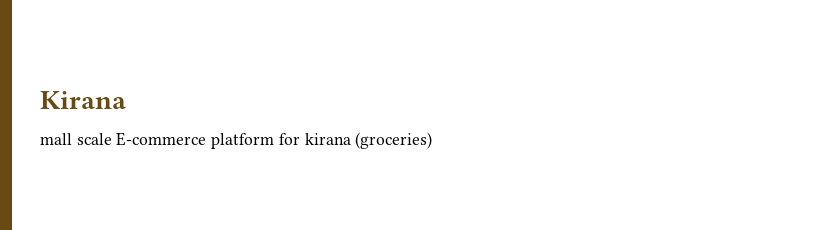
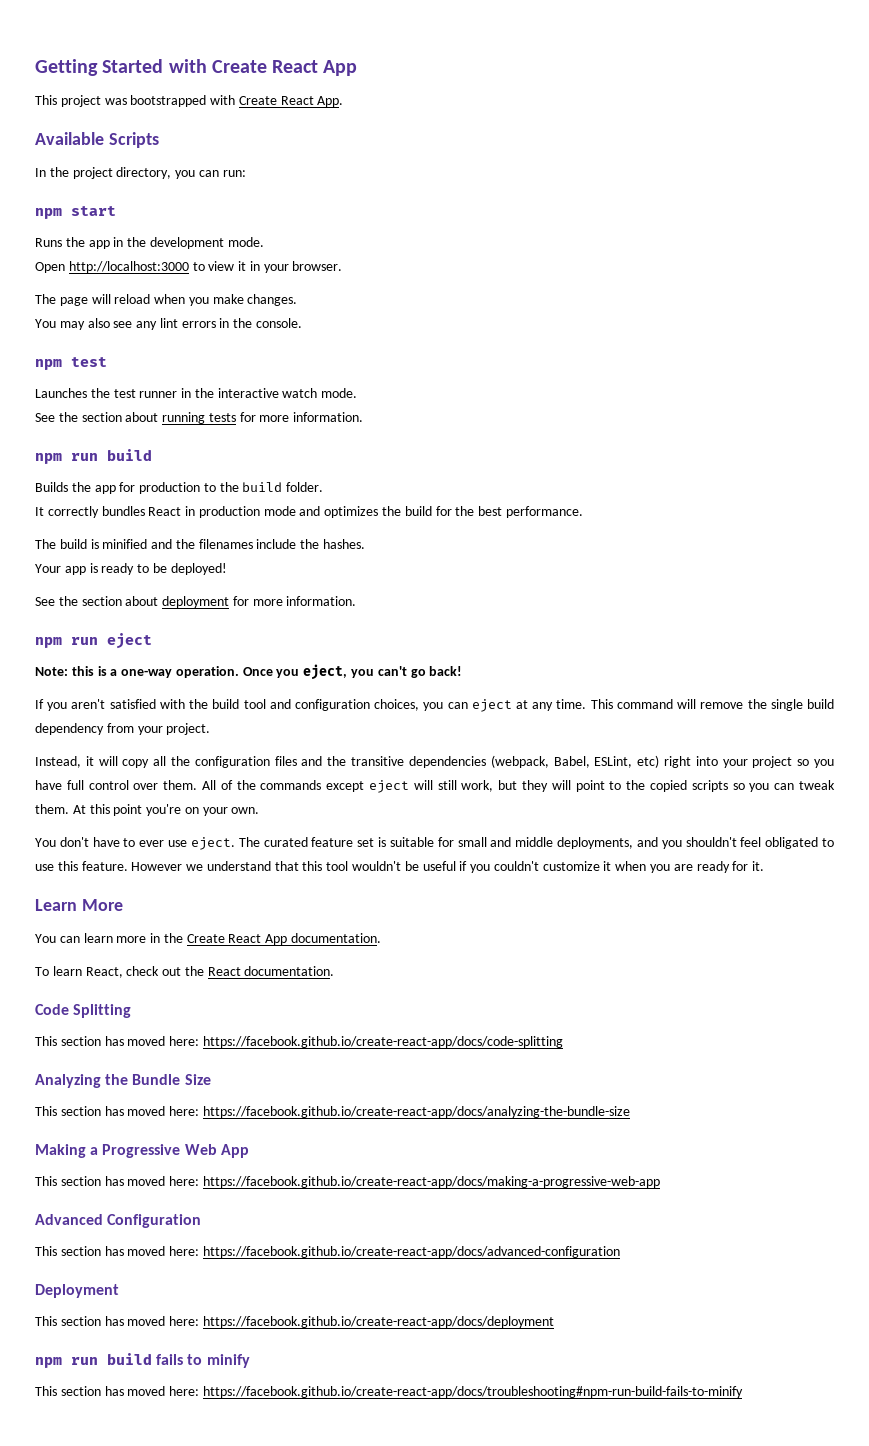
- Kirana
- mall scale E-commerce platform for kirana (groceries)
+ Getting Started with Create React App
+ This project was bootstrapped with Create React App.
+ Available Scripts
+ In the project directory, you can run:
+ npm start
+ Runs the app in the development mode.
+ Open http://localhost:3000 to view it in your browser.
+ The page will reload when you make changes.
+ You may also see any lint errors in the console.
+ npm test
+ Launches the test runner in the interactive watch mode.
+ See the section about running tests for more information.
+ npm run build
+ Builds the app for production to the build folder.
+ It correctly bundles React in production mode and optimizes the build for the best performance.
+ The build is minified and the filenames include the hashes.
+ Your app is ready to be deployed!
+ See the section about deployment for more information.
+ npm run eject
+ Note: this is a one-way operation. Once you eject, you can't go back!
+ If you aren't satisfied with the build tool and configuration choices, you can eject at any time. This command will remove the single build dependency from your project.
+ Instead, it will copy all the configuration files and the transitive dependencies (webpack, Babel, ESLint, etc) right into your project so you have full control over them. All of the commands except eject will still work, but they will point to the copied scripts so you can tweak them. At this point you're on your own.
+ You don't have to ever use eject. The curated feature set is suitable for small and middle deployments, and you shouldn't feel obligated to use this feature. However we understand that this tool wouldn't be useful if you couldn't customize it when you are ready for it.
+ Learn More
+ You can learn more in the Create React App documentation.
+ To learn React, check out the React documentation.
+ Code Splitting
+ This section has moved here: https://facebook.github.io/create-react-app/docs/code-splitting
+ Analyzing the Bundle Size
+ This section has moved here: https://facebook.github.io/create-react-app/docs/analyzing-the-bundle-size
+ Making a Progressive Web App
+ This section has moved here: https://facebook.github.io/create-react-app/docs/making-a-progressive-web-app
+ Advanced Configuration
+ This section has moved here: https://facebook.github.io/create-react-app/docs/advanced-configuration
+ Deployment
+ This section has moved here: https://facebook.github.io/create-react-app/docs/deployment
+ npm run build fails to minify
+ This section has moved here: https://facebook.github.io/create-react-app/docs/troubleshooting#npm-run-build-fails-to-minify

